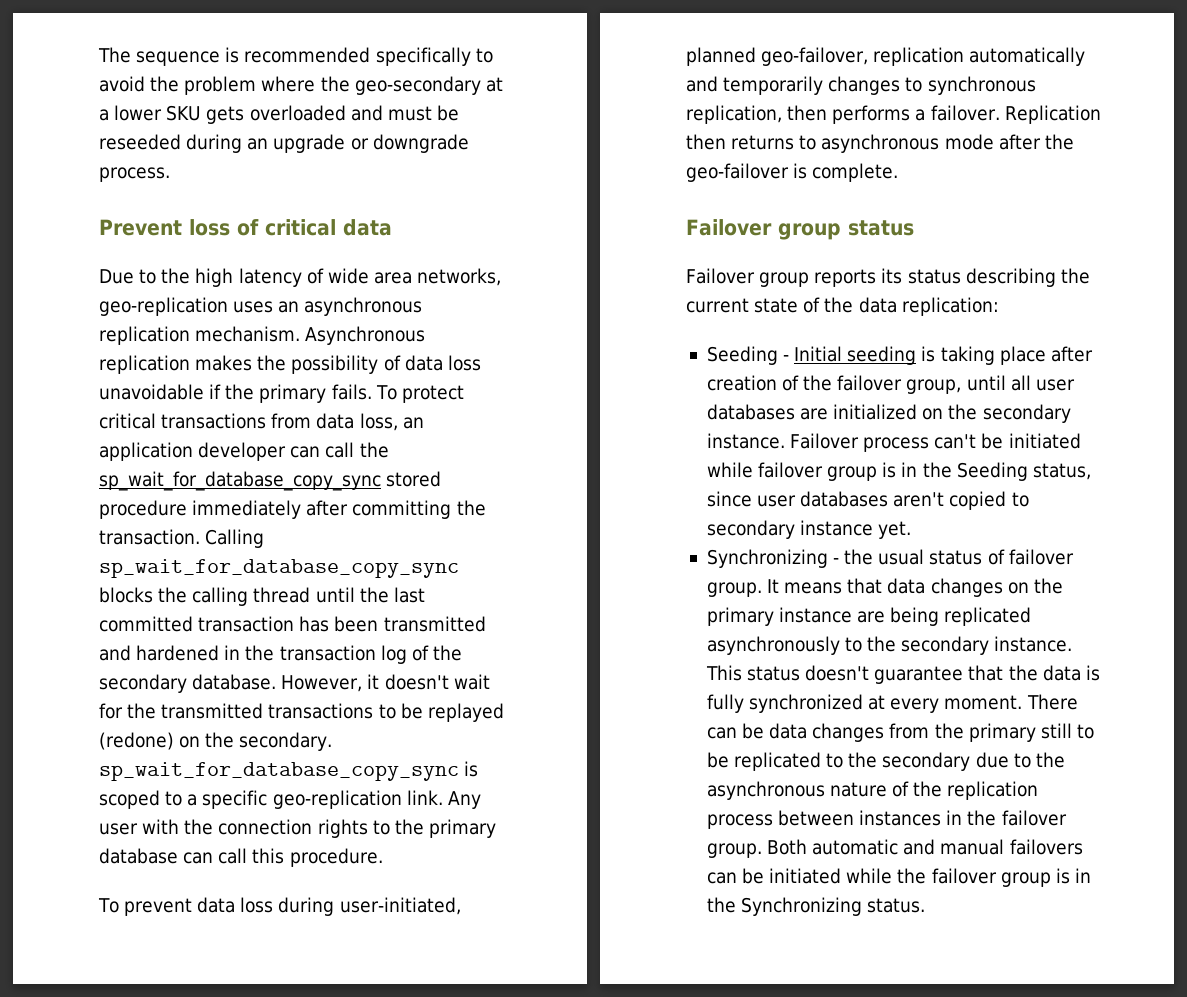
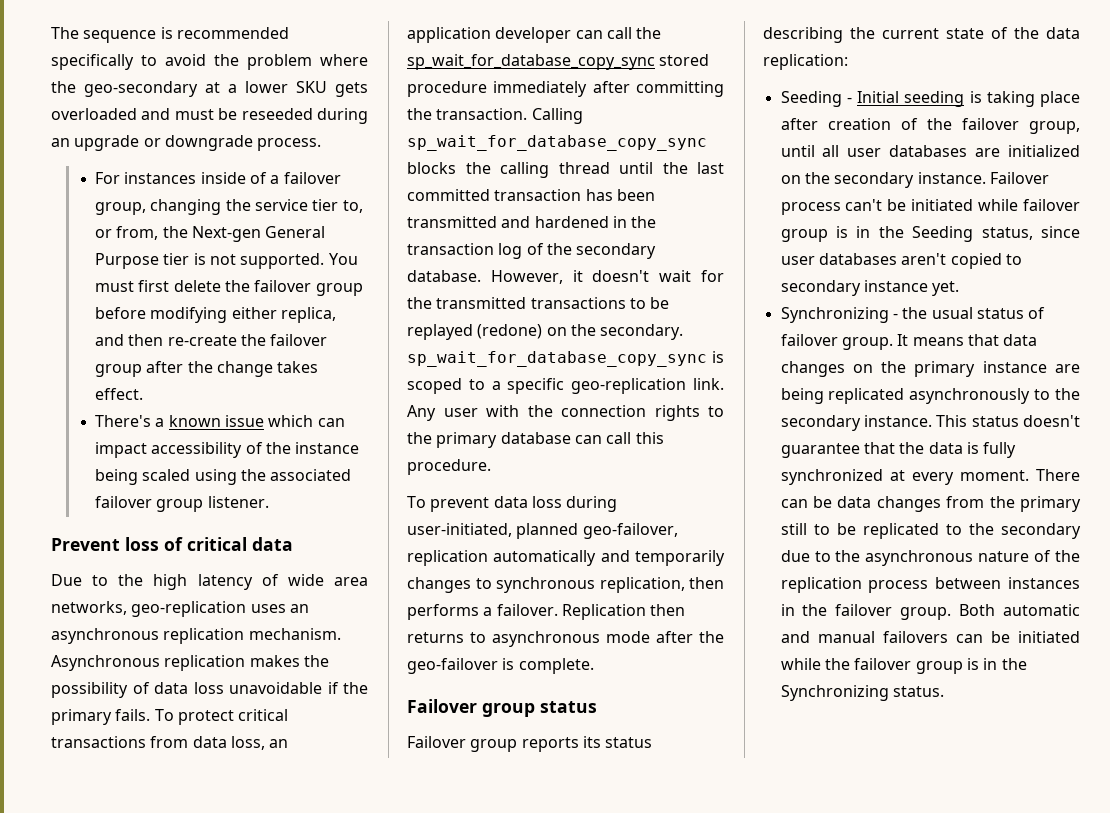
+ For instances inside of a failover group, changing the service tier to, or from, the Next-gen General Purpose tier is not supported. You must first delete the failover group before modifying either replica, and then re-create the failover group after the change takes effect.
+ There's a known issue which can impact accessibility of the instance being scaled using the associated failover group listener.

